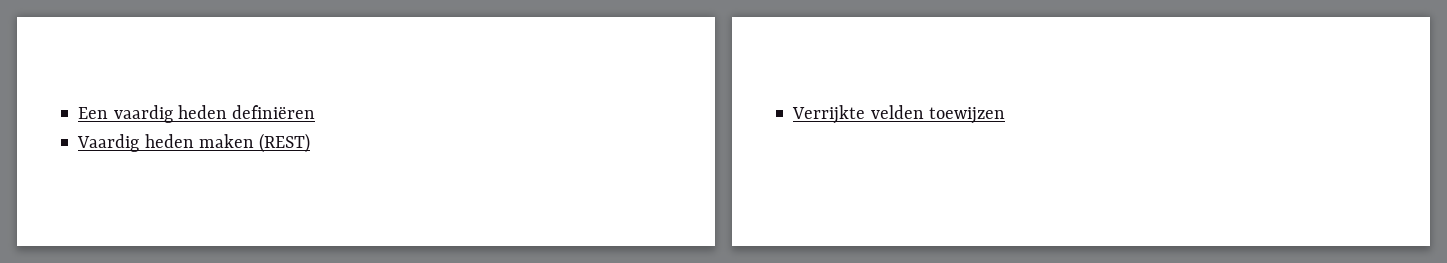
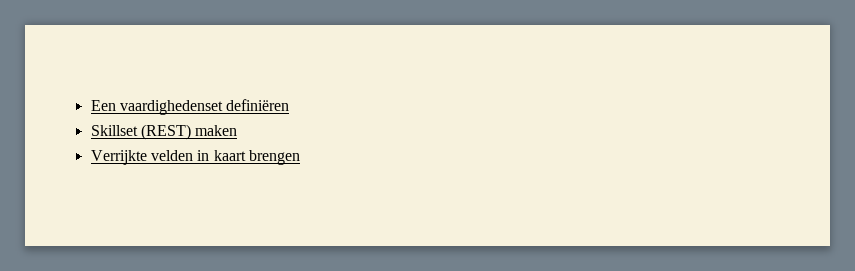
- Een vaardig heden definiëren
+ Een vaardighedenset definiëren
- Vaardig heden maken (REST)
+ Skillset (REST) maken
- Verrijkte velden toewijzen
+ Verrijkte velden in kaart brengen

